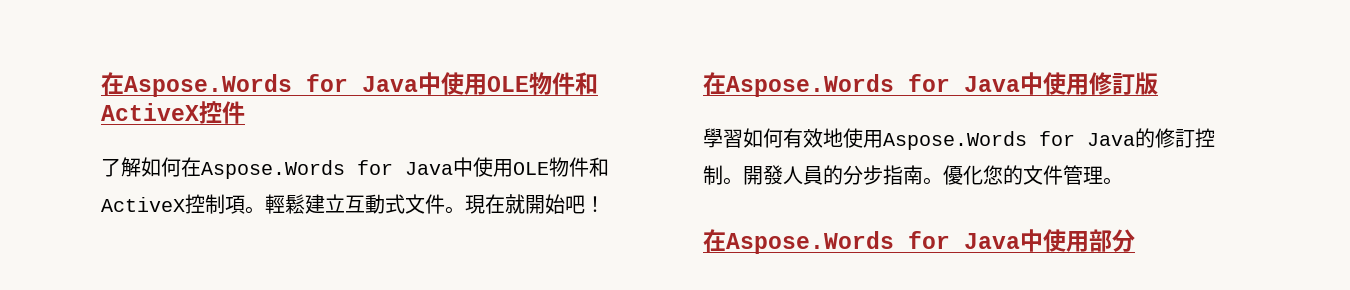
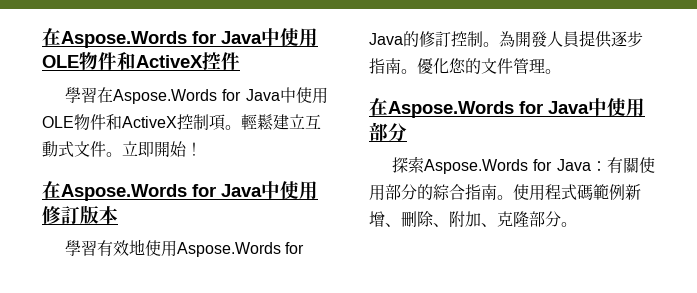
- 了解如何在Aspose.Words for Java中使用OLE物件和ActiveX控制項。
+ 學習在Aspose.Words for Java中使用OLE物件和ActiveX控制項。
- 現在就開始吧！
+ 立即開始！
- 在Aspose.Words for Java中使用修訂版
- 學習如何有效地使用Aspose.Words for Java的修訂控制。
+ 在Aspose.Words for Java中使用修訂版本
+ 學習有效地使用Aspose.Words for Java的修訂控制。
- 開發人員的分步指南。
+ 為開發人員提供逐步指南。
+ 探索Aspose.Words for Java：有關使用部分的綜合指南。使用程式碼範例新增、刪除、附加、克隆部分。

